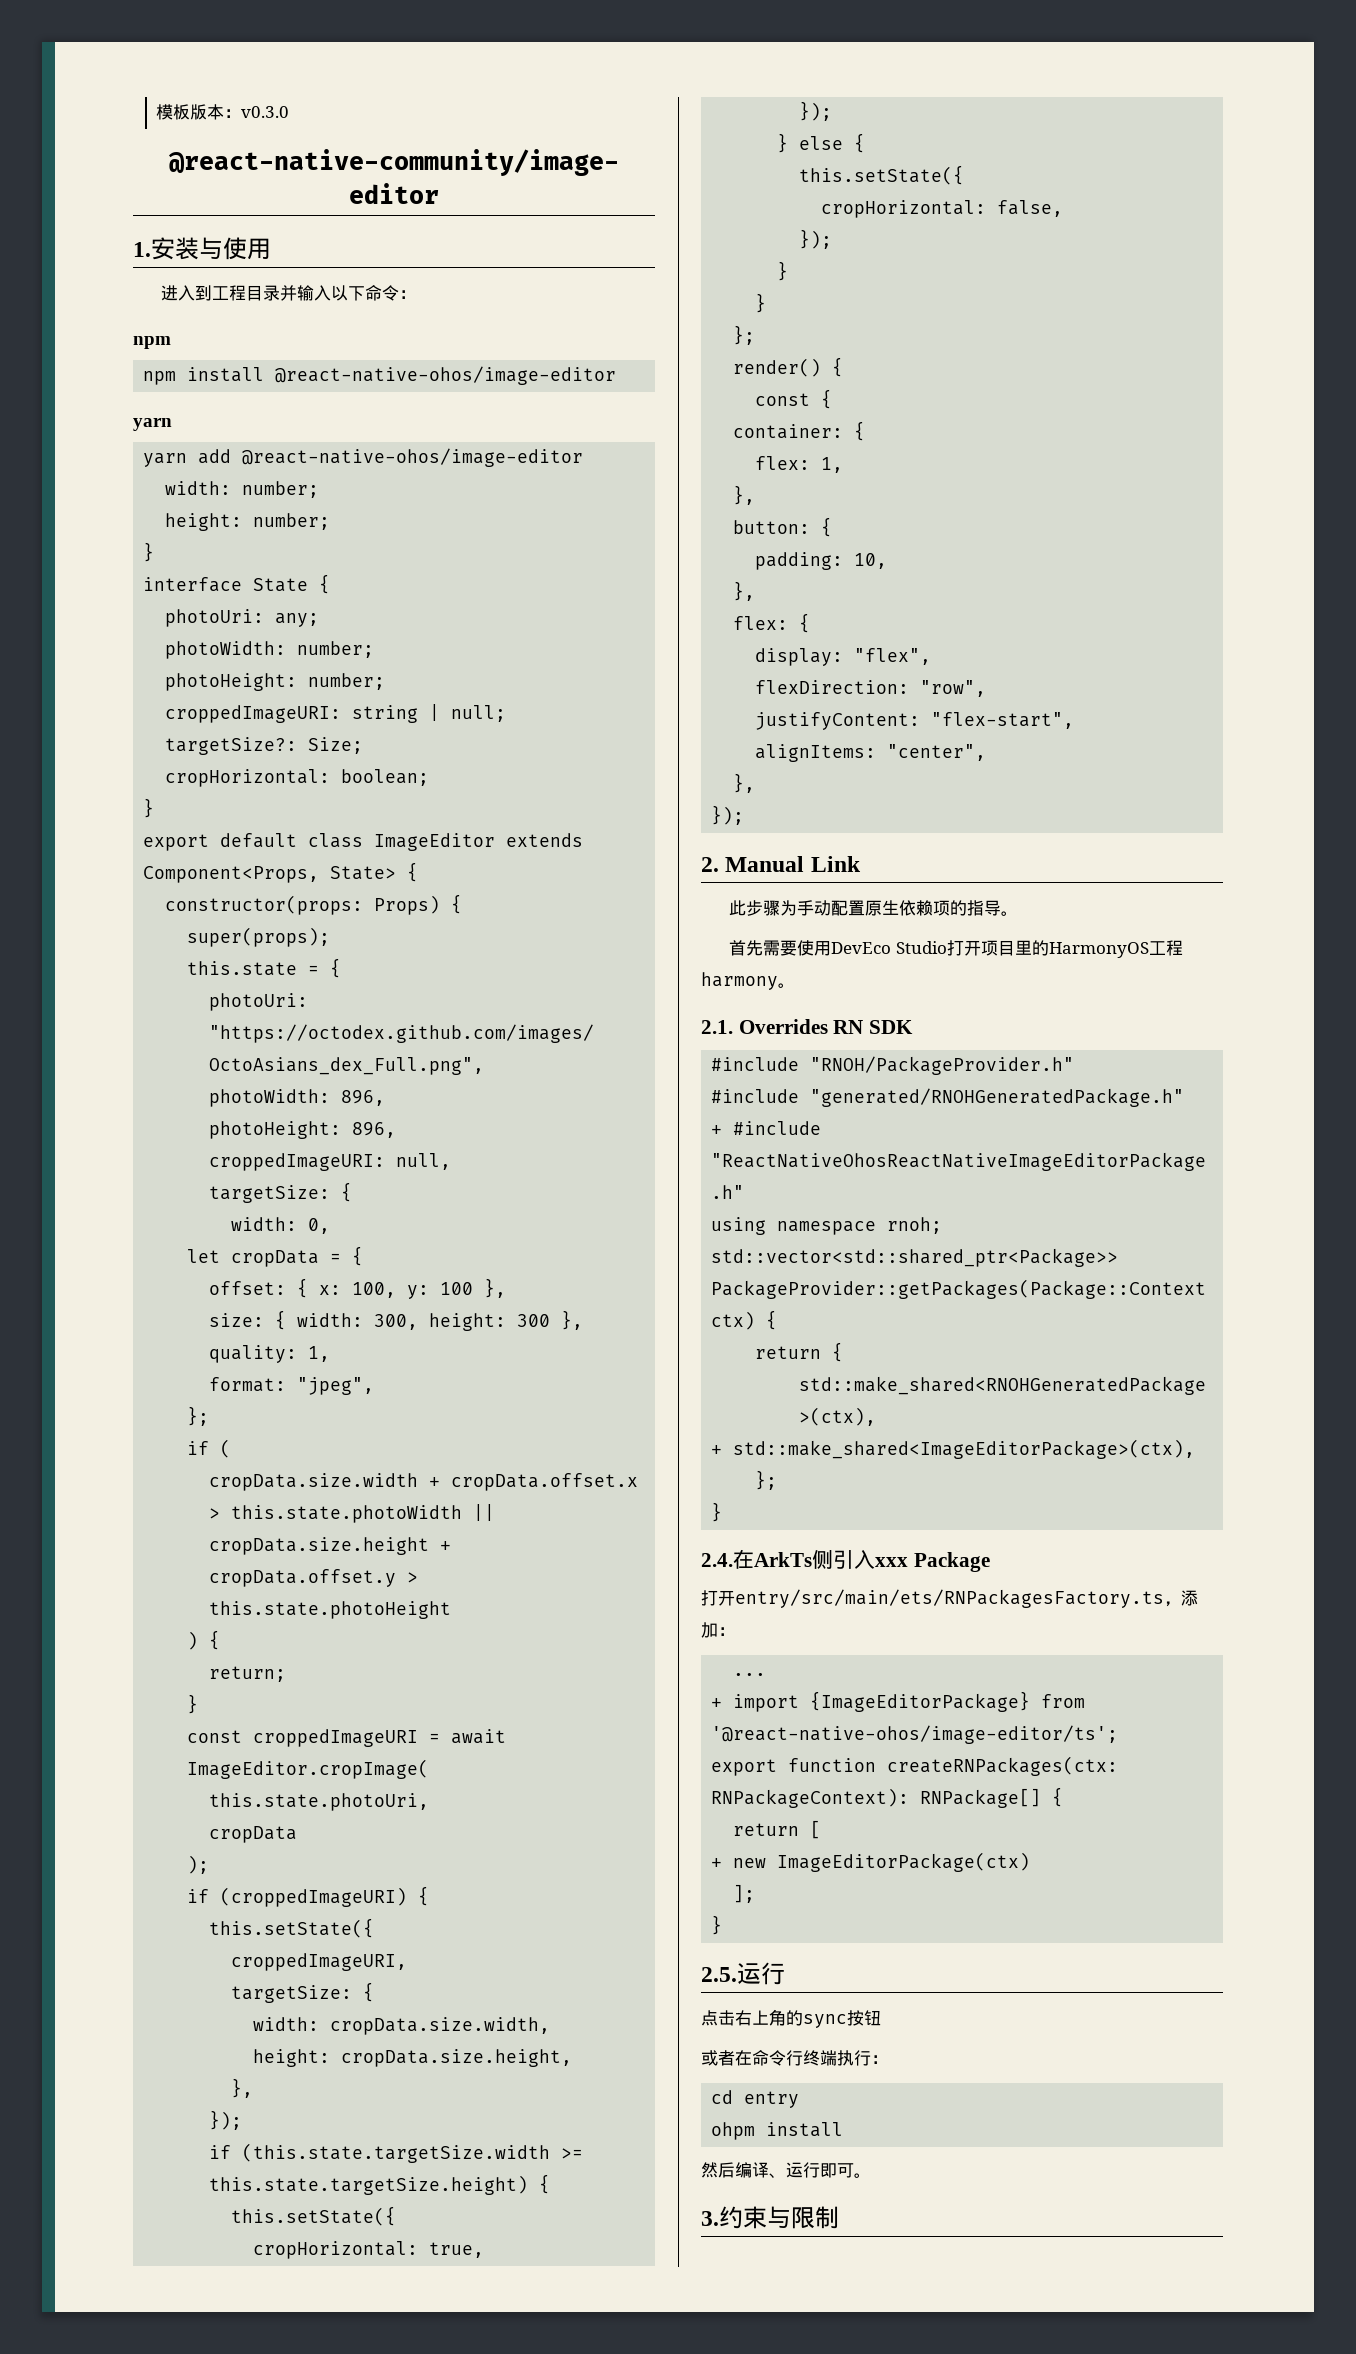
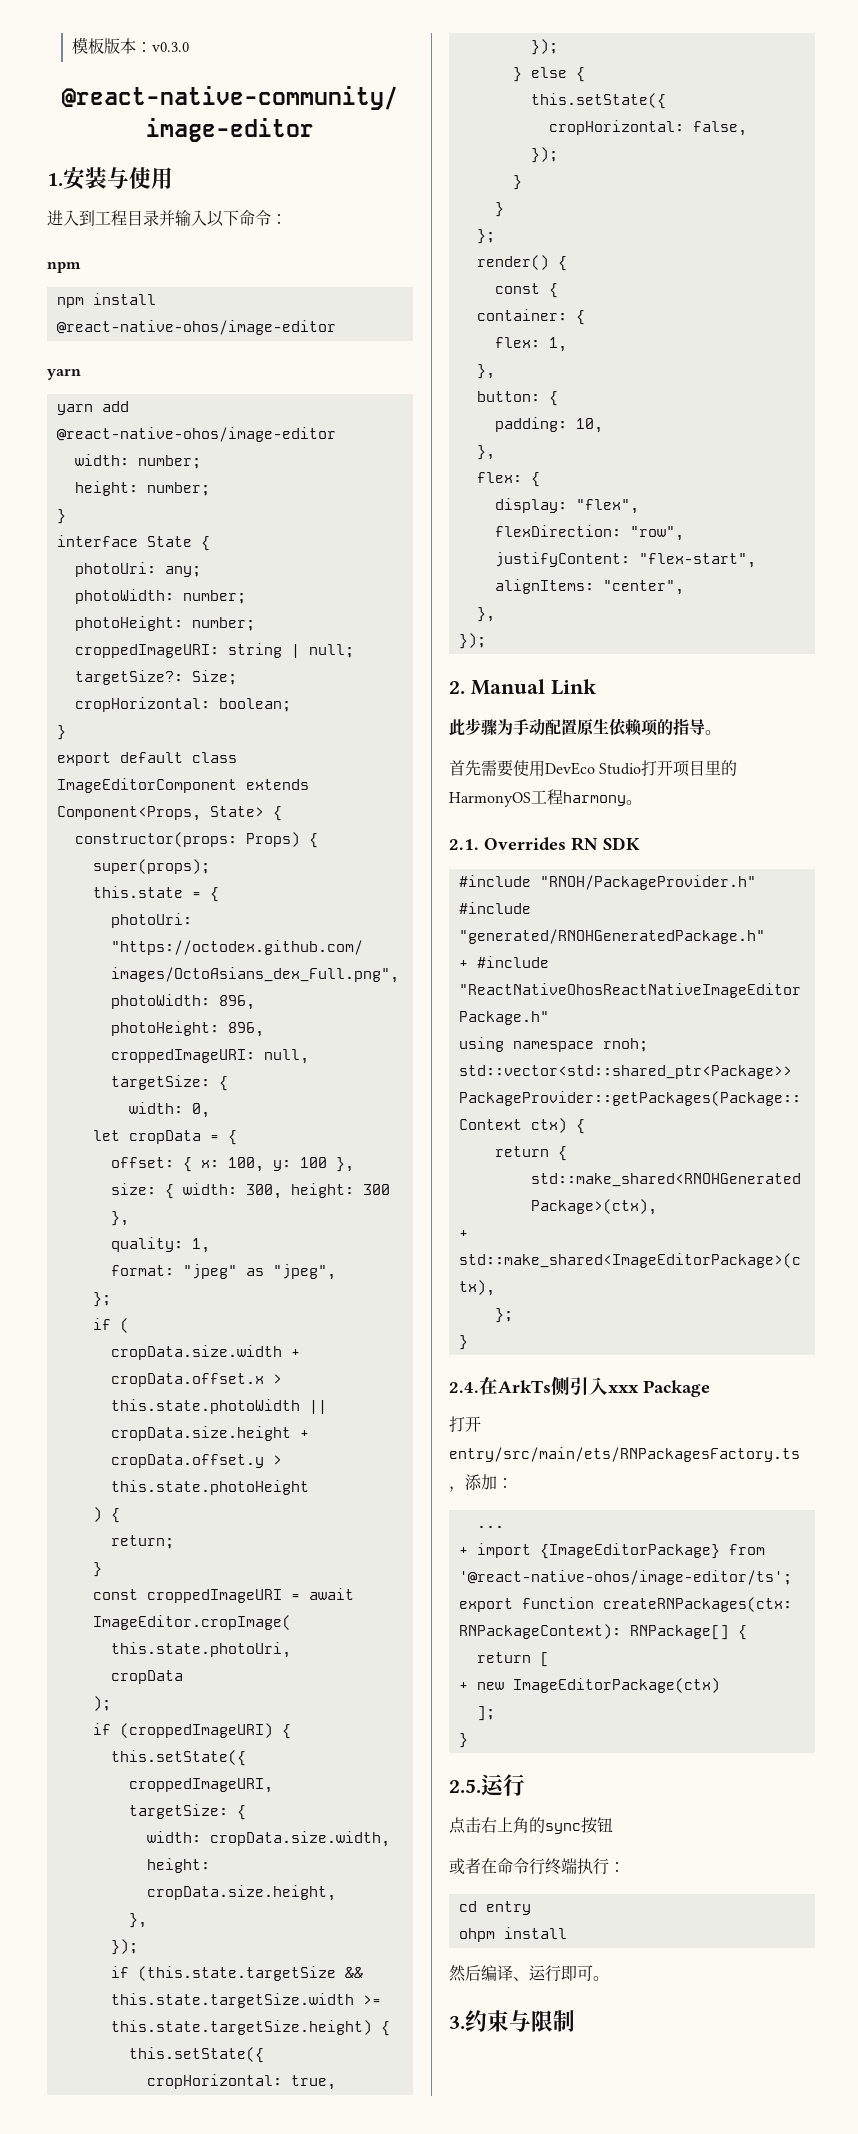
- export default class ImageEditor extends Component<Props, State> {
+ export default class ImageEditorComponent extends Component<Props, State> {
- format: "jpeg",
+ format: "jpeg" as "jpeg",
- if (this.state.targetSize.width >= this.state.targetSize.height) {
+ if (this.state.targetSize && this.state.targetSize.width >= this.state.targetSize.height) {

